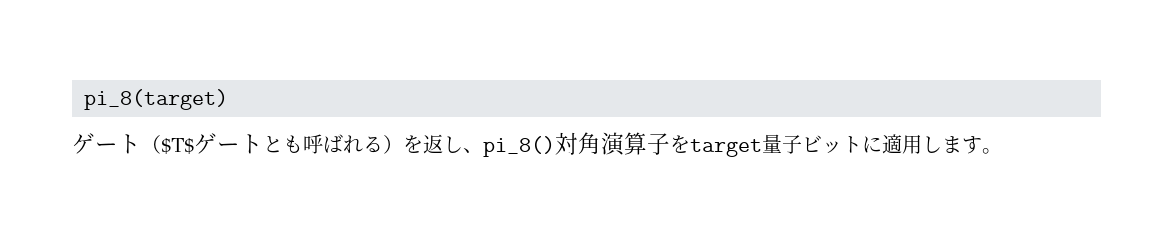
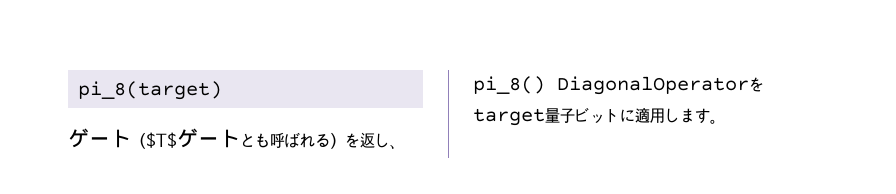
- ゲート（$T$ゲートとも呼ばれる）を返し、pi_8()対角演算子をtarget量子ビットに適用します。
+ ゲート（$T$ゲートとも呼ばれる）を返し、pi_8() DiagonalOperatorをtarget量子ビットに適用します。

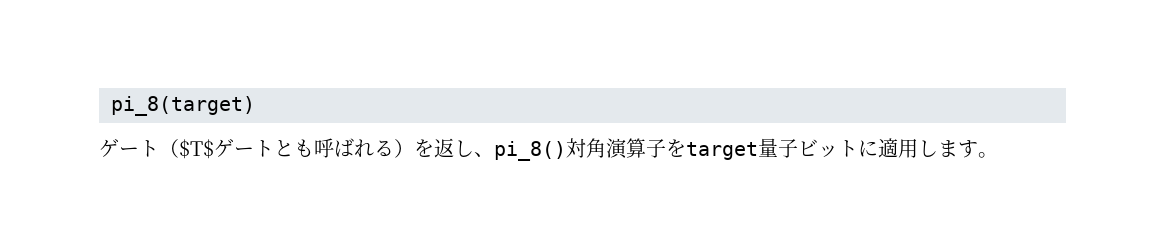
- ゲート（$T$ゲートとも呼ばれる）を返し、pi_8() DiagonalOperatorをtarget量子ビットに適用します。
+ ゲート（$T$ゲートとも呼ばれる）を返し、pi_8()対角演算子をtarget量子ビットに適用します。

